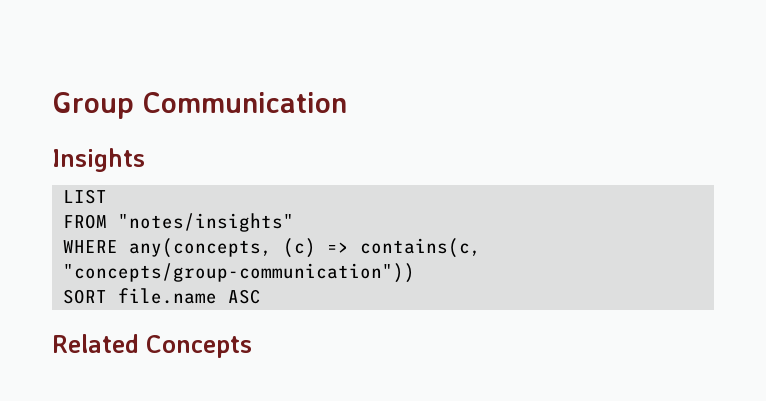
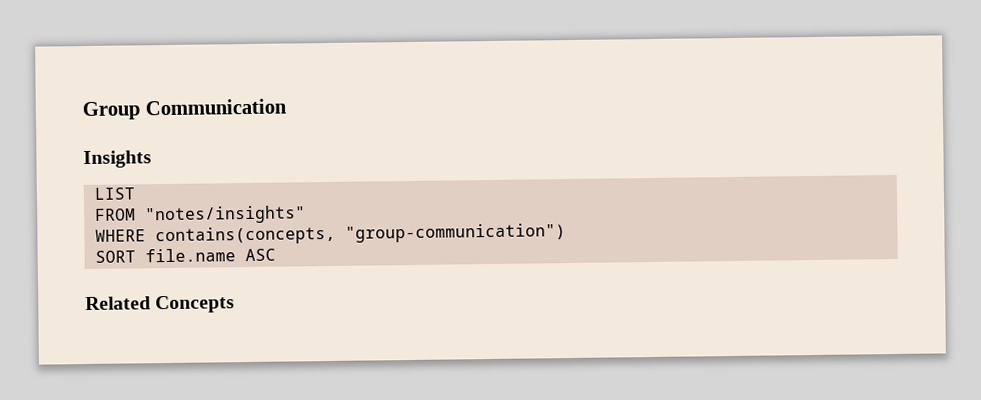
- WHERE any(concepts, (c) => contains(c, "concepts/group-communication"))
+ WHERE contains(concepts, "group-communication")

